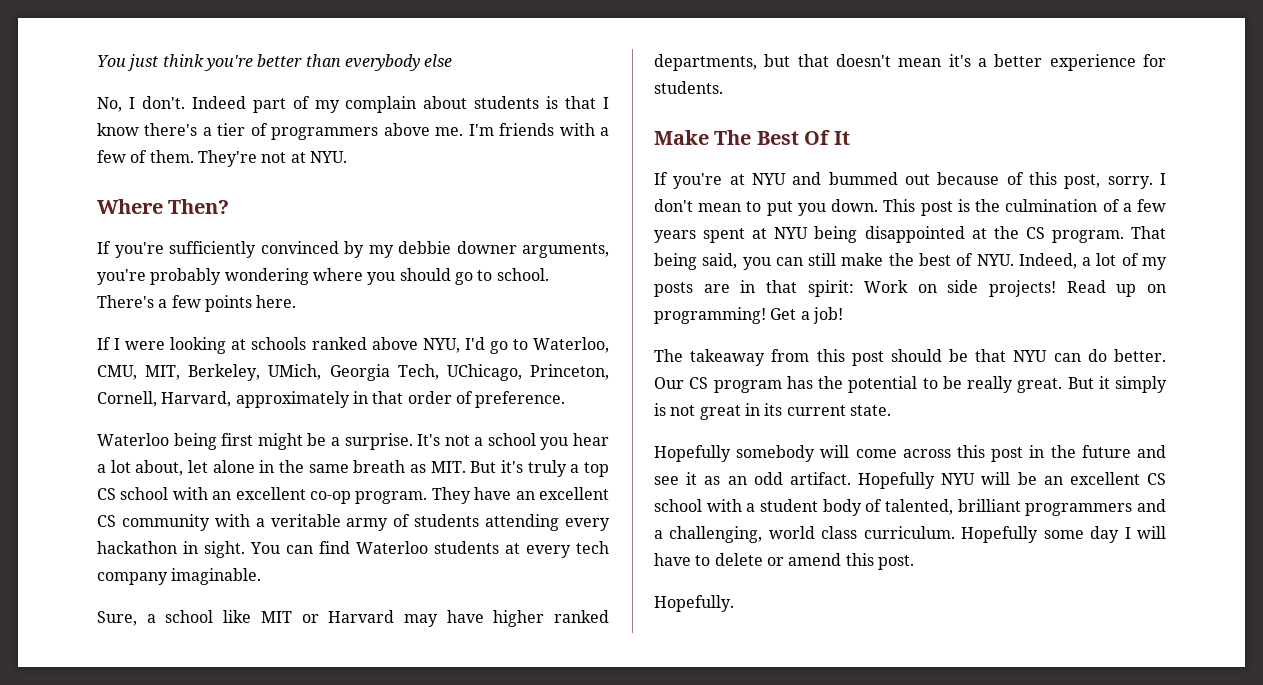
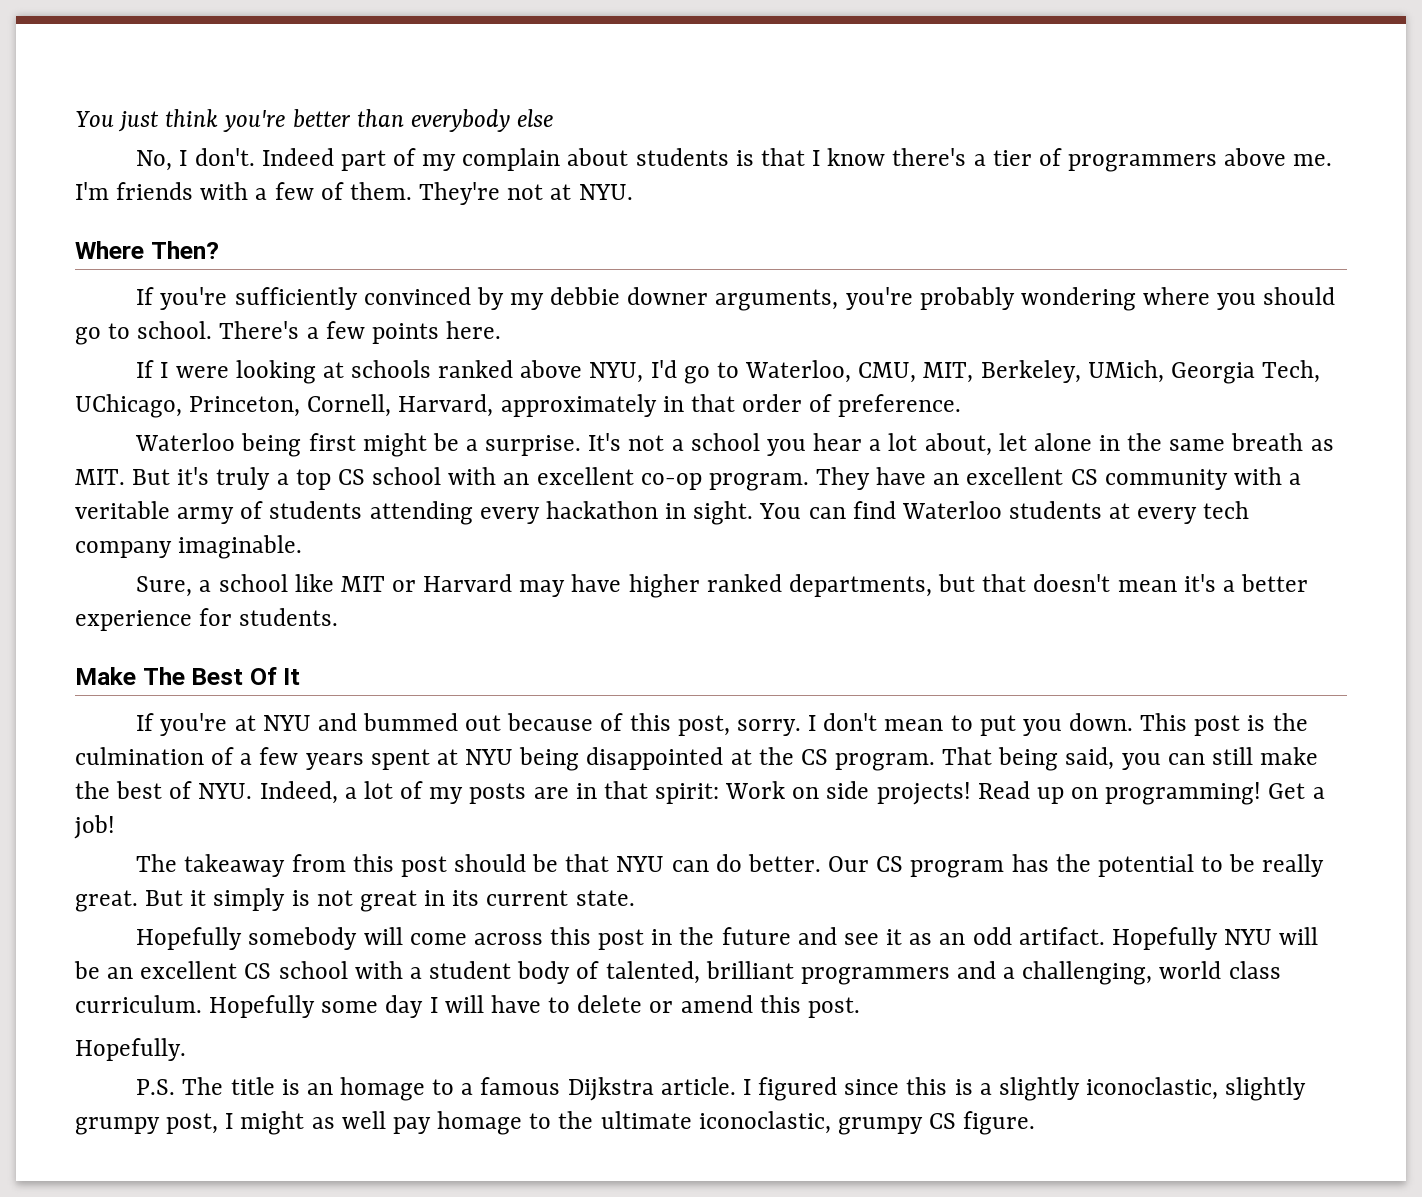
+ P.S. The title is an homage to a famous Dijkstra article. I figured since this is a slightly iconoclastic, slightly grumpy post, I might as well pay homage to the ultimate iconoclastic, grumpy CS figure.

